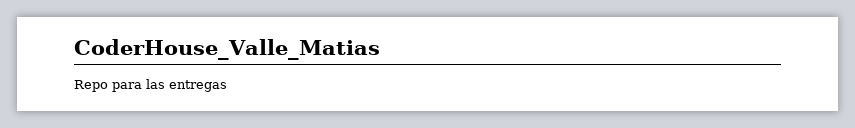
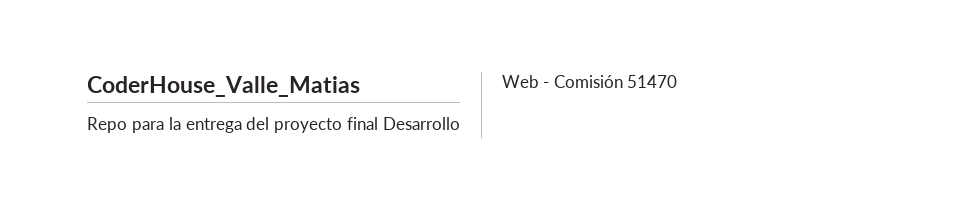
- Repo para las entregas
+ Repo para la entrega del proyecto final Desarrollo Web - Comisión 51470

